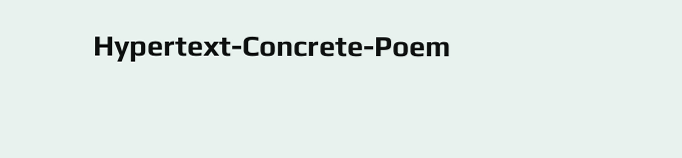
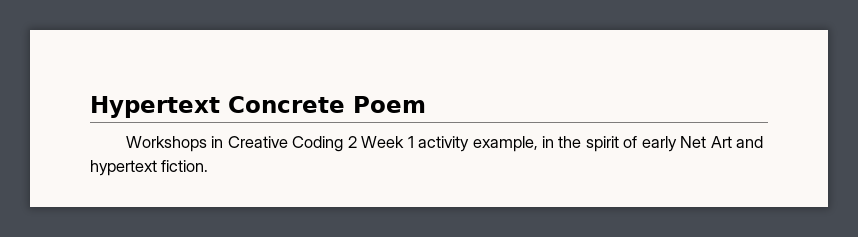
- Hypertext-Concrete-Poem
+ Hypertext Concrete Poem
+ Workshops in Creative Coding 2 Week 1 activity example, in the spirit of early Net Art and hypertext fiction.

